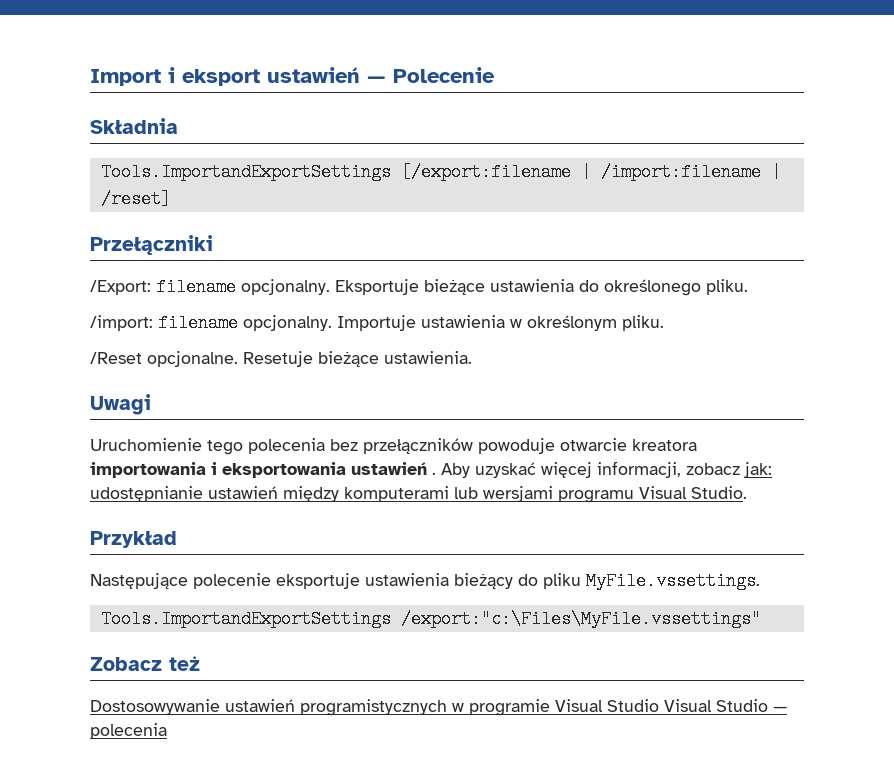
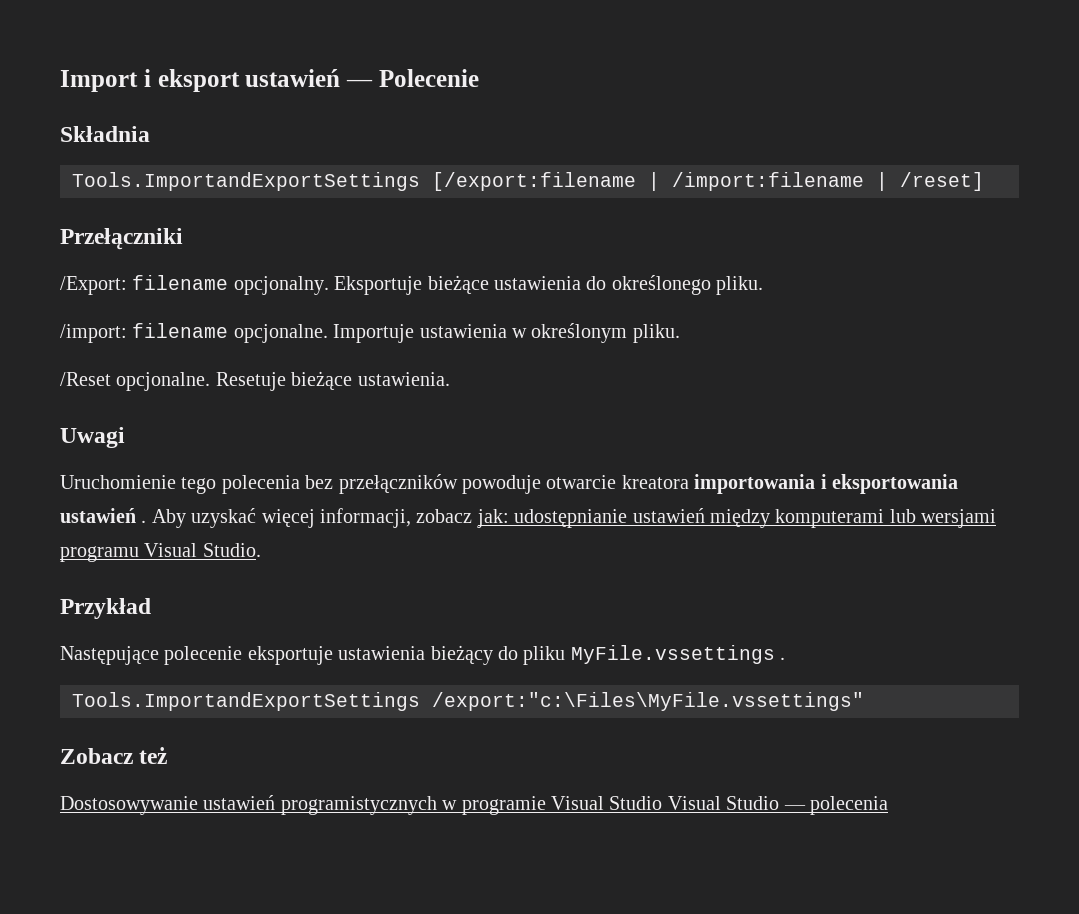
- /import: filename opcjonalny.
+ /import: filename opcjonalne.
- Następujące polecenie eksportuje ustawienia bieżący do pliku MyFile.vssettings.
+ Następujące polecenie eksportuje ustawienia bieżący do pliku MyFile.vssettings .

